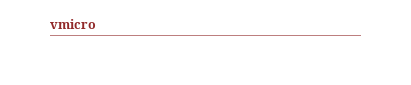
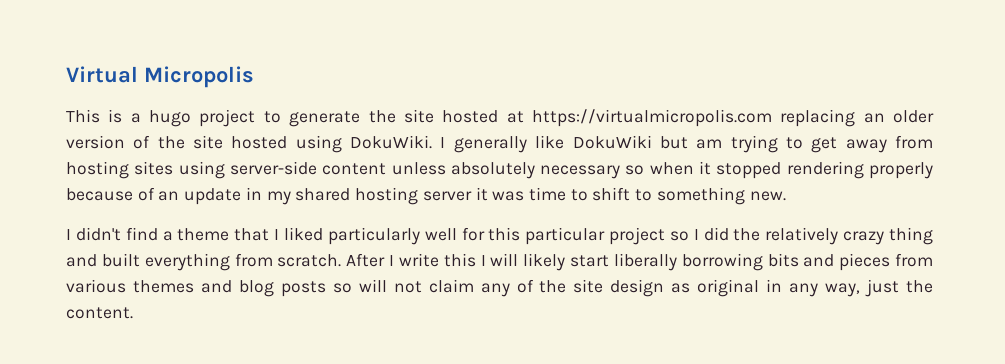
- vmicro
+ Virtual Micropolis
+ This is a hugo project to generate the site hosted at https://virtualmicropolis.com replacing an older version of the site hosted using DokuWiki. I generally like DokuWiki but am trying to get away from hosting sites using server-side content unless absolutely necessary so when it stopped rendering properly because of an update in my shared hosting server it was time to shift to something new.
+ I didn't find a theme that I liked particularly well for this particular project so I did the relatively crazy thing and built everything from scratch. After I write this I will likely start liberally borrowing bits and pieces from various themes and blog posts so will not claim any of the site design as original in any way, just the content.

